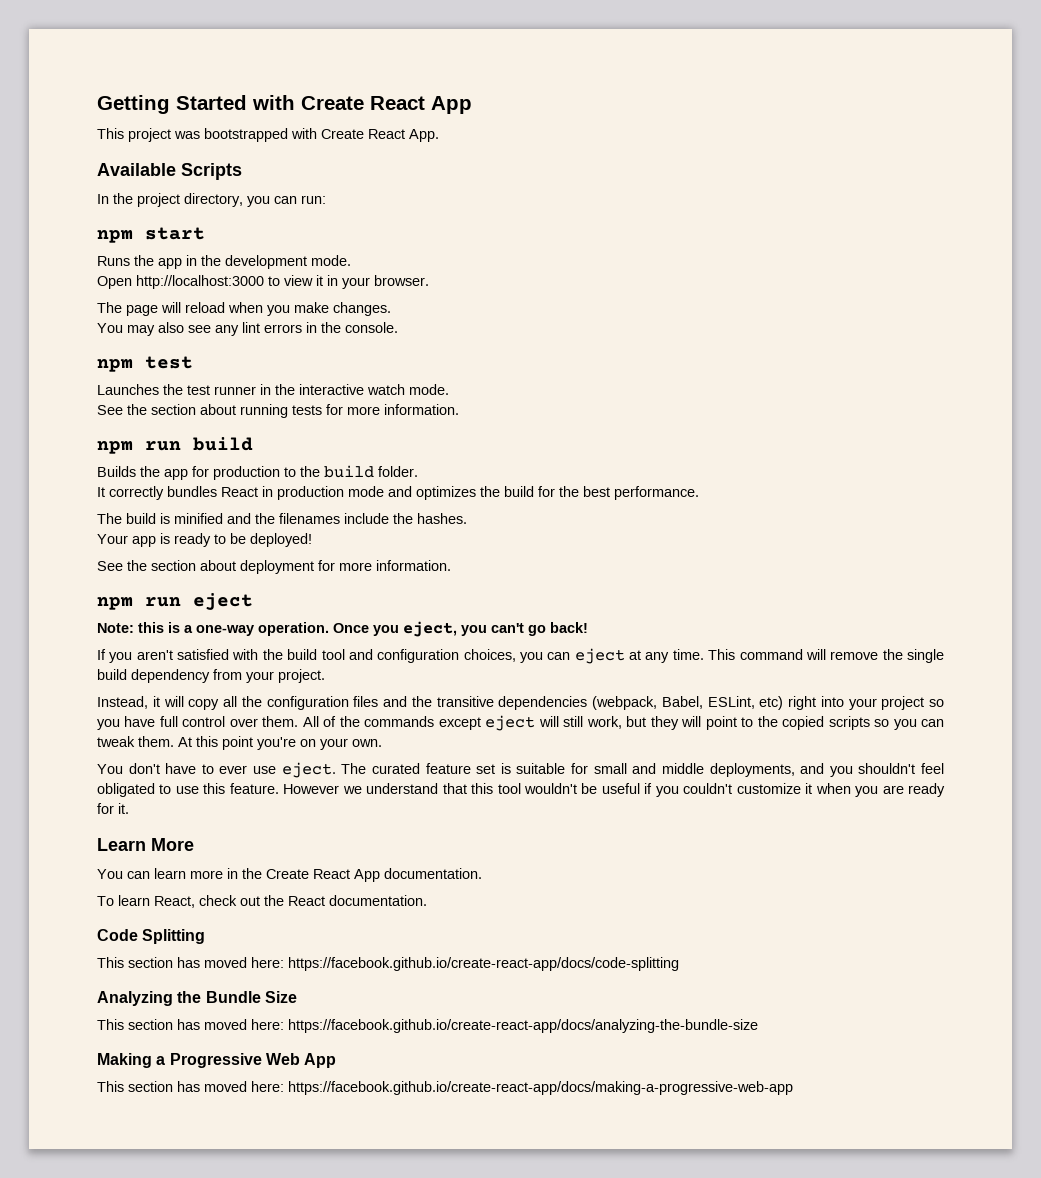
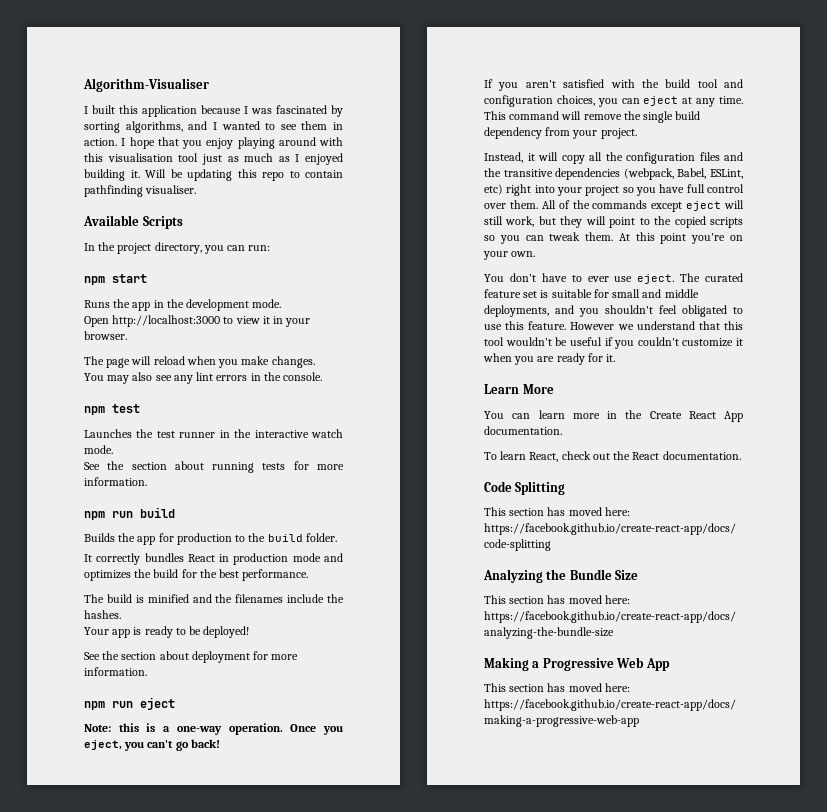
- Getting Started with Create React App
- This project was bootstrapped with Create React App.
+ Algorithm-Visualiser
+ I built this application because I was fascinated by sorting algorithms, and I wanted to see them in action. I hope that you enjoy playing around with this visualisation tool just as much as I enjoyed building it. Will be updating this repo to contain pathfinding visualiser.

